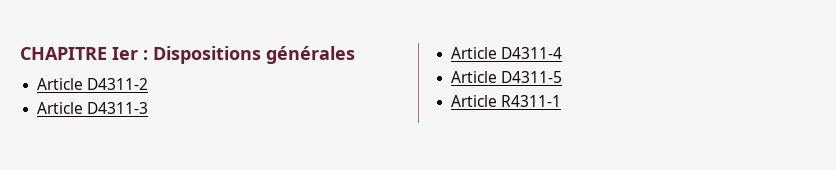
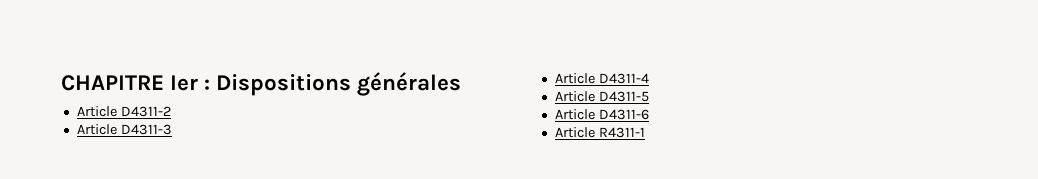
+ Article D4311-6

